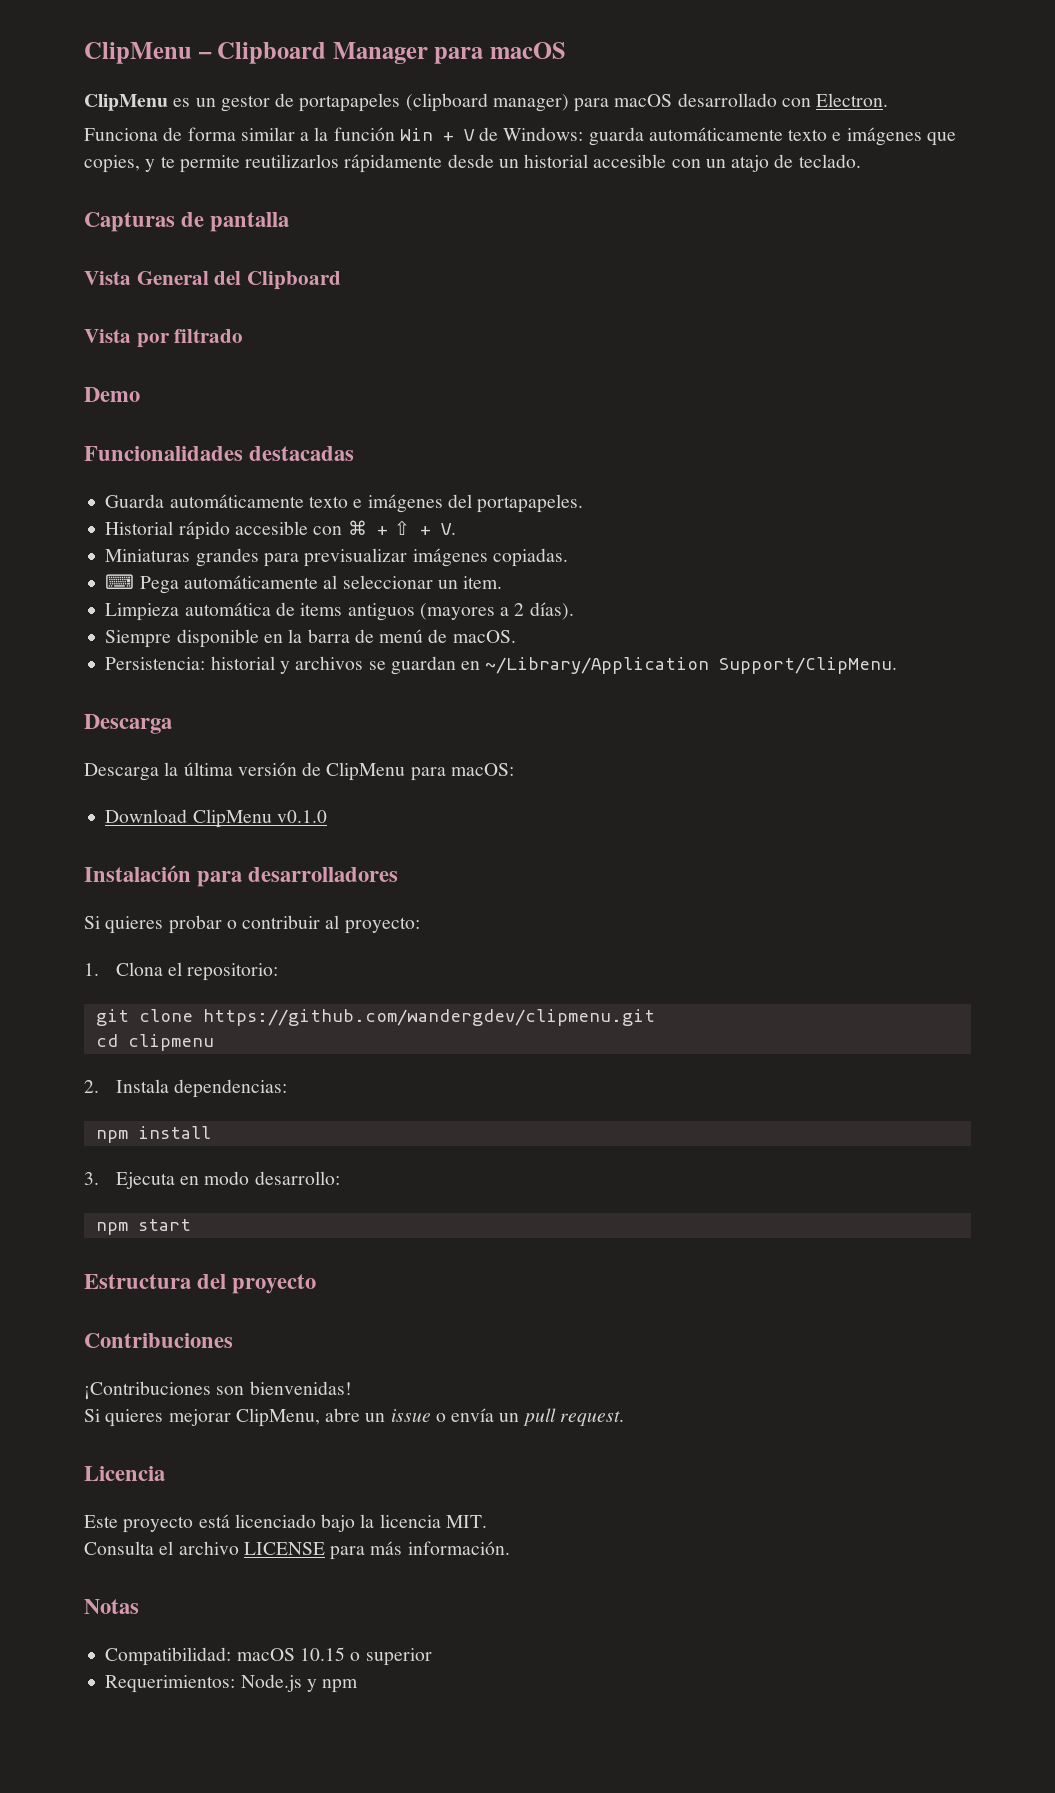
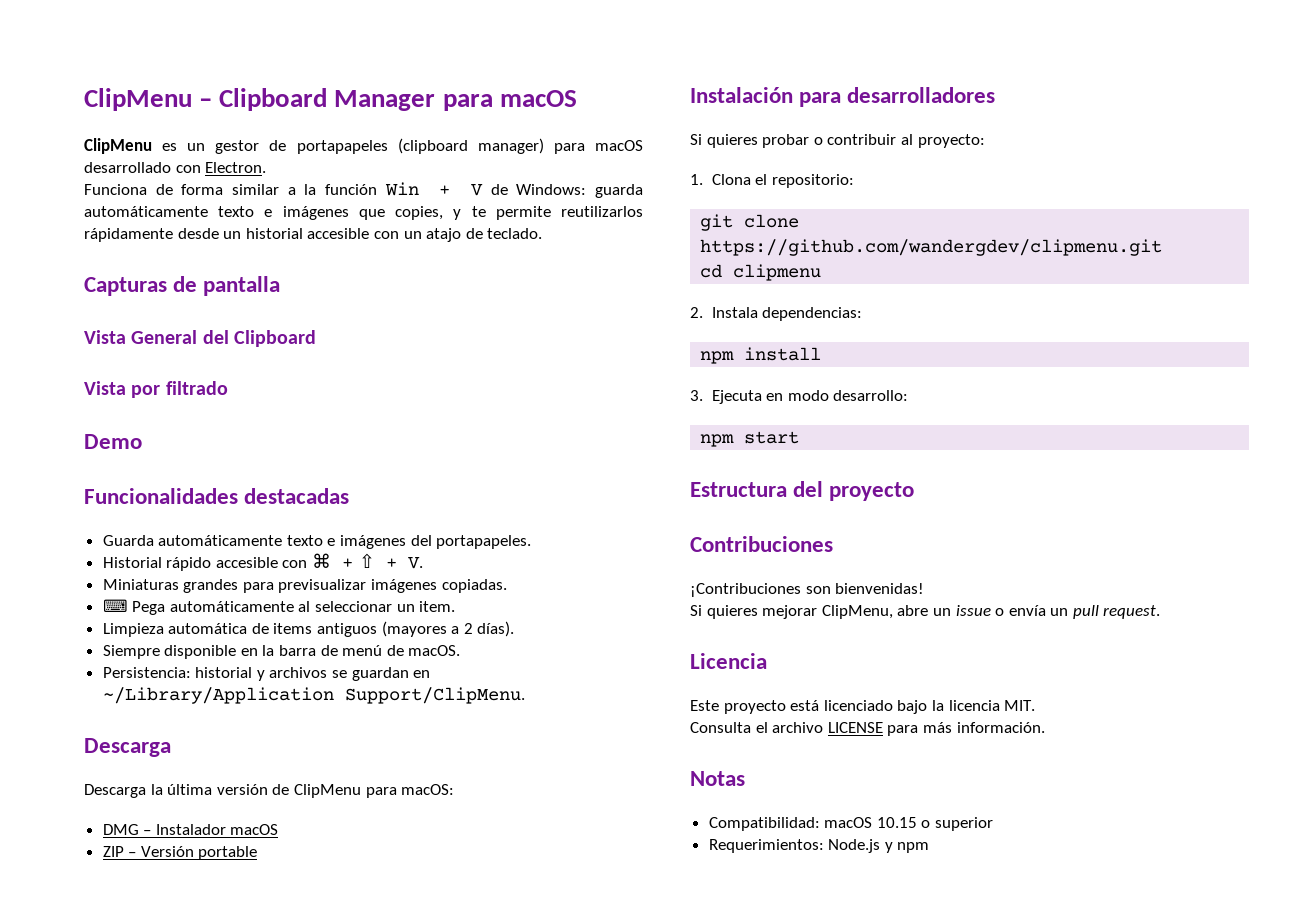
- Download ClipMenu v0.1.0
+ DMG – Instalador macOS
+ ZIP – Versión portable

